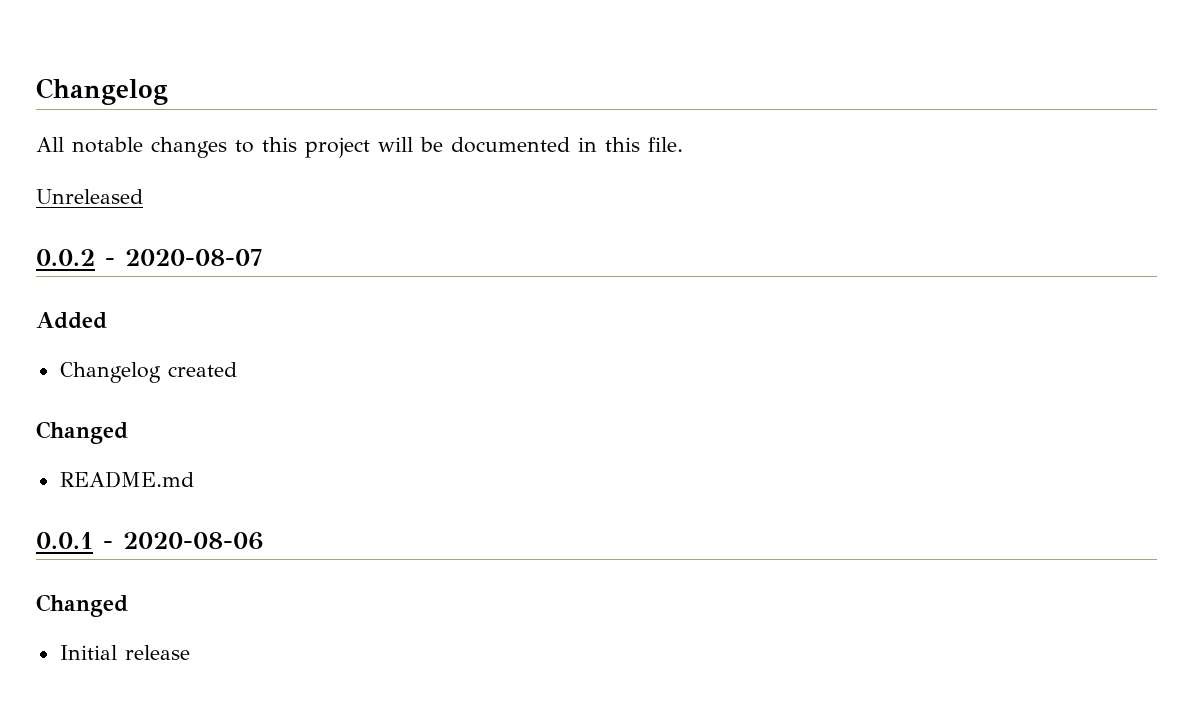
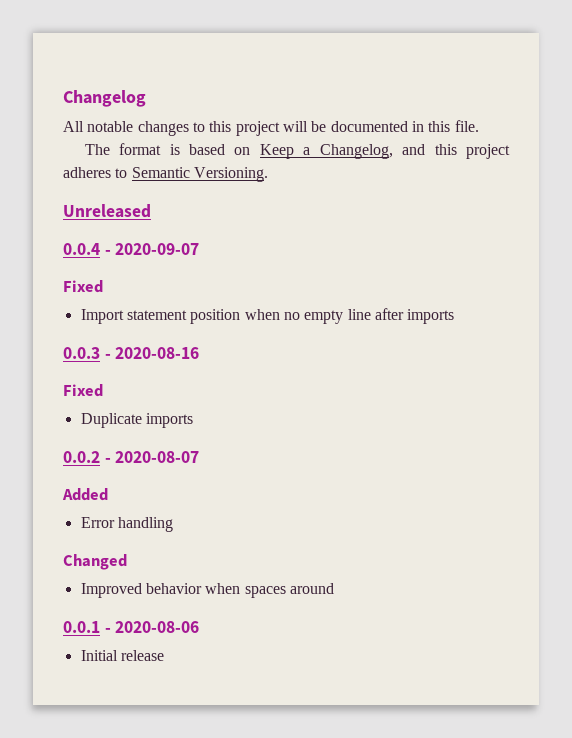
+ The format is based on Keep a Changelog, and this project adheres to Semantic Versioning.
  Unreleased
+ 0.0.4 - 2020-09-07
+ Fixed
+ Import statement position when no empty line after imports
+ 0.0.3 - 2020-08-16
+ Fixed
+ Duplicate imports
- Changelog created
+ Error handling
  Changed
- README.md
+ Improved behavior when spaces around
  0.0.1 - 2020-08-06
- Changed

